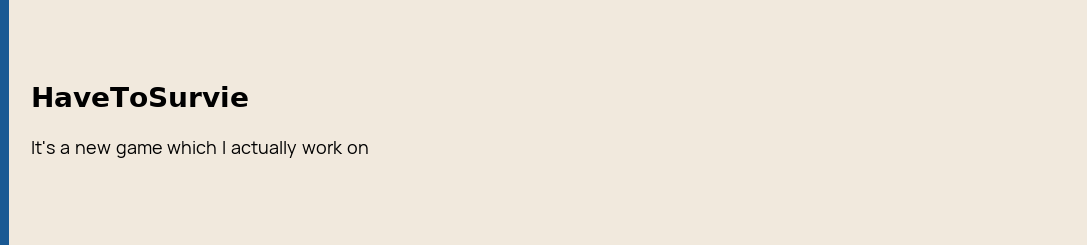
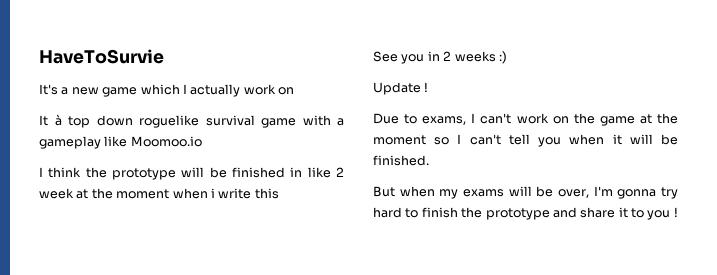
+ It à top down roguelike survival game with a gameplay like Moomoo.io
+ I think the prototype will be finished in like 2 week at the moment when i write this
+ See you in 2 weeks :)
+ Update !
+ Due to exams, I can't work on the game at the moment so I can't tell you when it will be finished.
+ But when my exams will be over, I'm gonna try hard to finish the prototype and share it to you !

